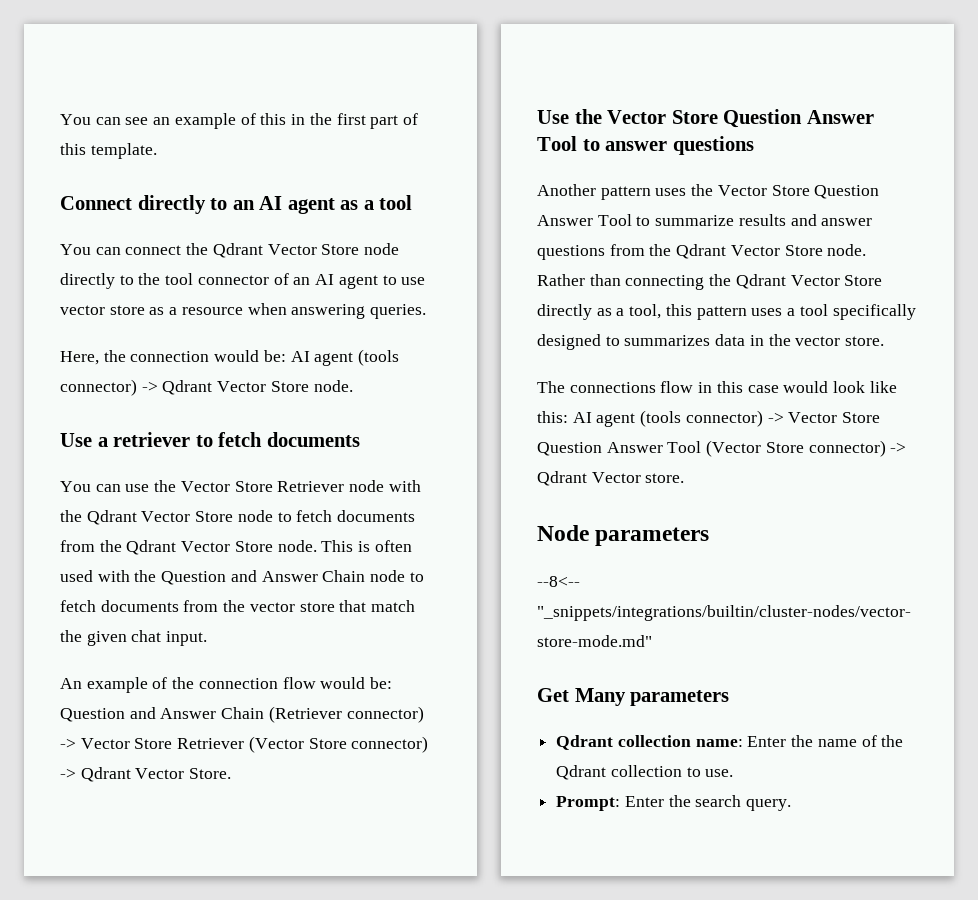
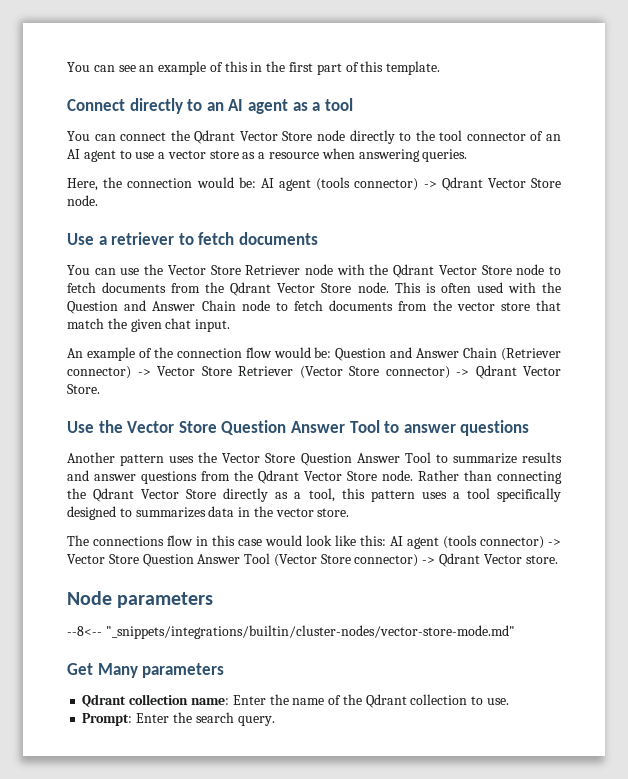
- You can connect the Qdrant Vector Store node directly to the tool connector of an AI agent to use vector store as a resource when answering queries.
+ You can connect the Qdrant Vector Store node directly to the tool connector of an AI agent to use a vector store as a resource when answering queries.

